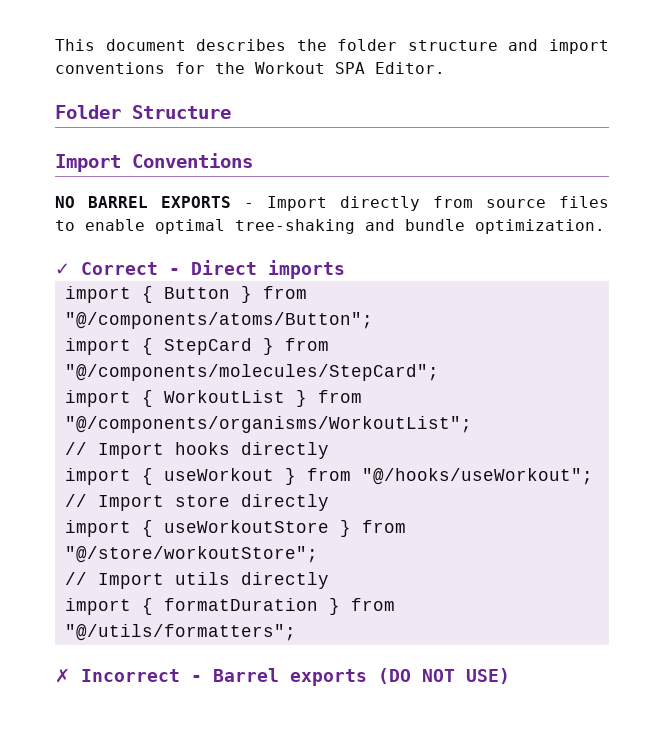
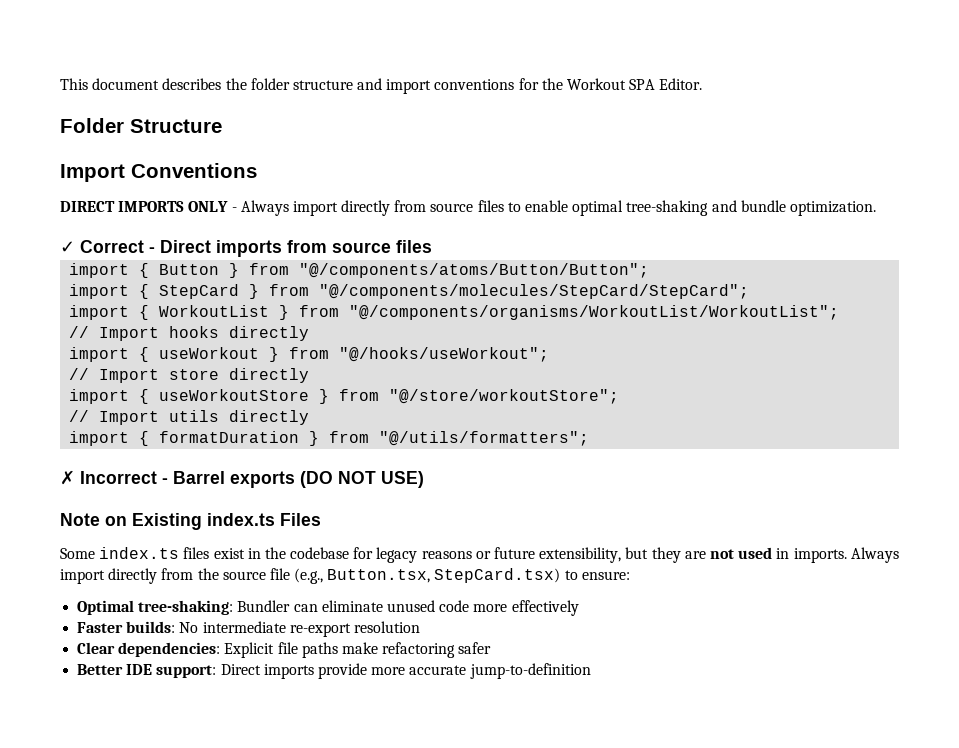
- NO BARREL EXPORTS - Import directly from source files to enable optimal tree-shaking and bundle optimization.
+ DIRECT IMPORTS ONLY - Always import directly from source files to enable optimal tree-shaking and bundle optimization.
- ✓ Correct - Direct imports
+ ✓ Correct - Direct imports from source files
- import { Button } from "@/components/atoms/Button";
+ import { Button } from "@/components/atoms/Button/Button";
- import { StepCard } from "@/components/molecules/StepCard";
+ import { StepCard } from "@/components/molecules/StepCard/StepCard";
- import { WorkoutList } from "@/components/organisms/WorkoutList";
+ import { WorkoutList } from "@/components/organisms/WorkoutList/WorkoutList";
+ Note on Existing index.ts Files
+ Some index.ts files exist in the codebase for legacy reasons or future extensibility, but they are not used in imports. Always import directly from the source file (e.g., Button.tsx, StepCard.tsx) to ensure:
+ Optimal tree-shaking: Bundler can eliminate unused code more effectively
+ Faster builds: No intermediate re-export resolution
+ Clear dependencies: Explicit file paths make refactoring safer
+ Better IDE support: Direct imports provide more accurate jump-to-definition

